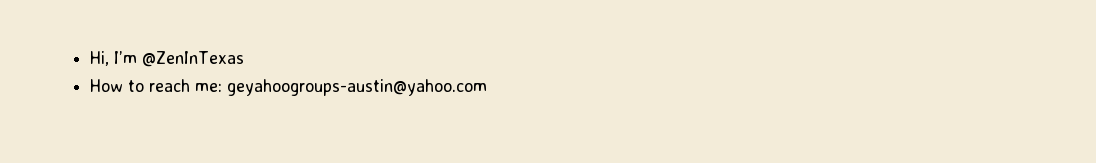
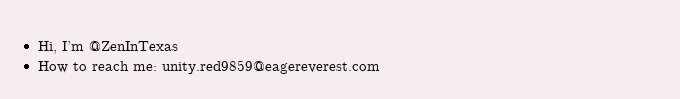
- How to reach me: geyahoogroups-austin@yahoo.com
+ How to reach me: unity.red9859@eagereverest.com

